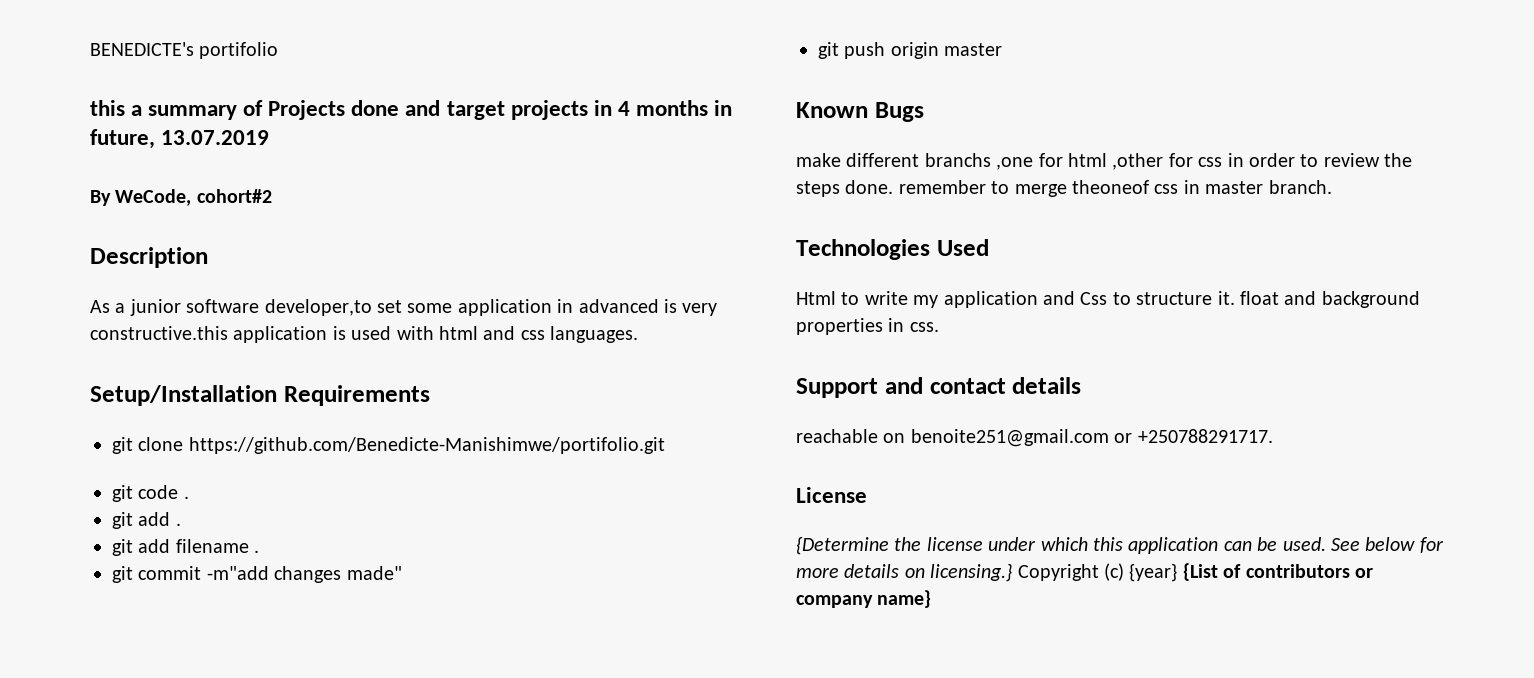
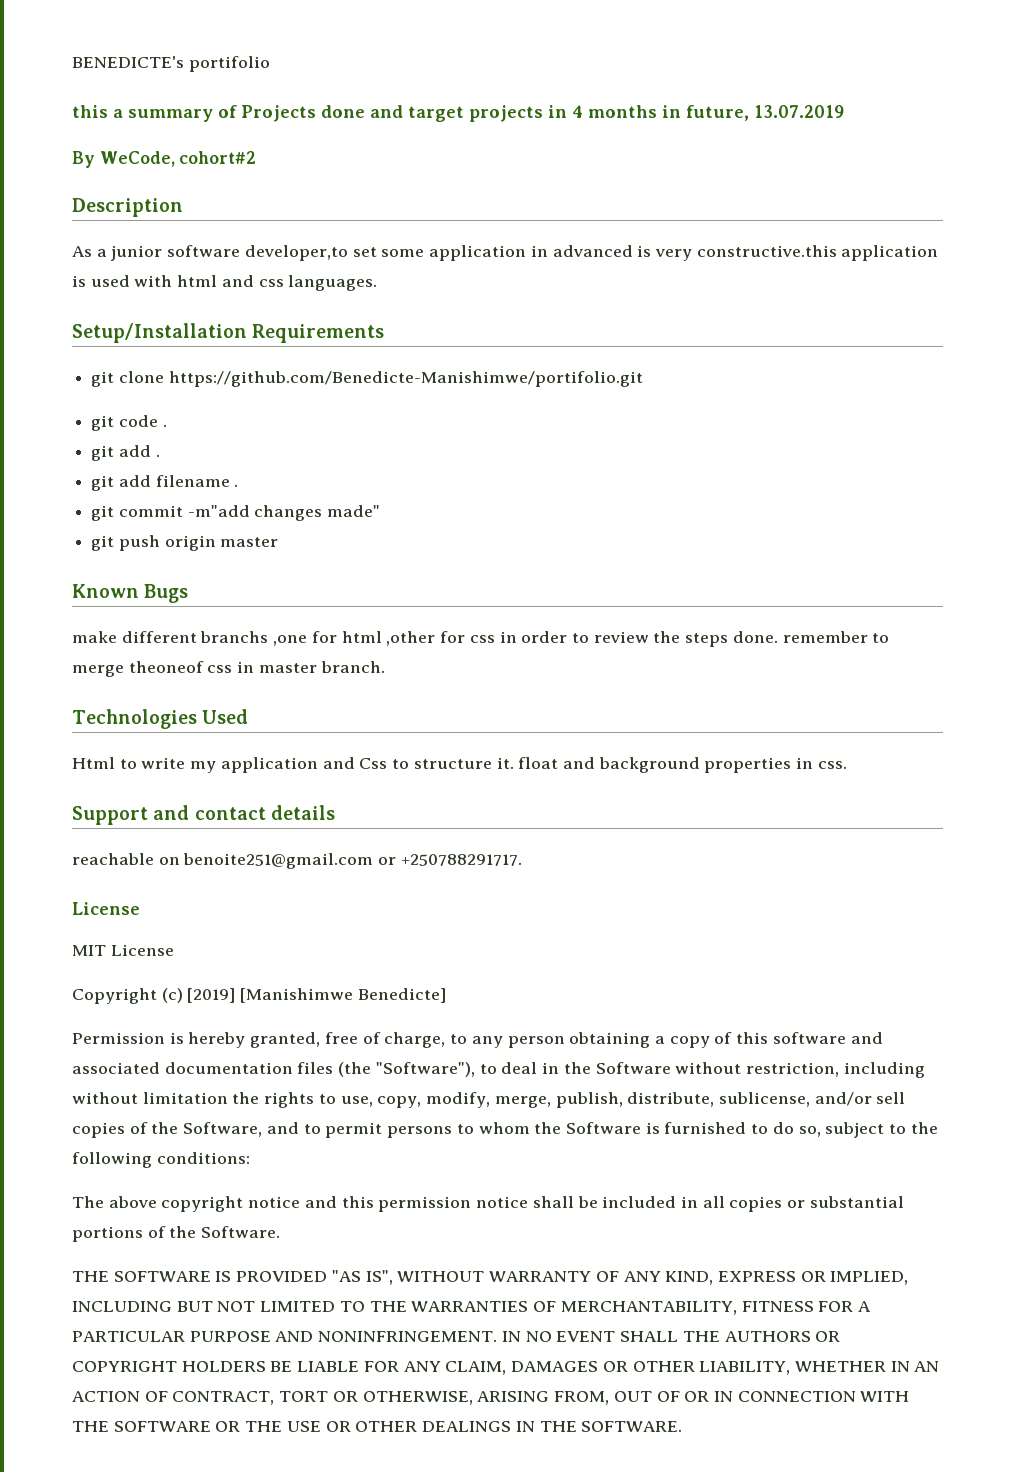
- {Determine the license under which this application can be used. See below for more details on licensing.} Copyright (c) {year} {List of contributors or company name}
+ MIT License
+ Copyright (c) [2019] [Manishimwe Benedicte]
+ Permission is hereby granted, free of charge, to any person obtaining a copy of this software and associated documentation files (the "Software"), to deal in the Software without restriction, including without limitation the rights to use, copy, modify, merge, publish, distribute, sublicense, and/or sell copies of the Software, and to permit persons to whom the Software is furnished to do so, subject to the following conditions:
+ The above copyright notice and this permission notice shall be included in all copies or substantial portions of the Software.
+ THE SOFTWARE IS PROVIDED "AS IS", WITHOUT WARRANTY OF ANY KIND, EXPRESS OR IMPLIED, INCLUDING BUT NOT LIMITED TO THE WARRANTIES OF MERCHANTABILITY, FITNESS FOR A PARTICULAR PURPOSE AND NONINFRINGEMENT. IN NO EVENT SHALL THE AUTHORS OR COPYRIGHT HOLDERS BE LIABLE FOR ANY CLAIM, DAMAGES OR OTHER LIABILITY, WHETHER IN AN ACTION OF CONTRACT, TORT OR OTHERWISE, ARISING FROM, OUT OF OR IN CONNECTION WITH THE SOFTWARE OR THE USE OR OTHER DEALINGS IN THE SOFTWARE.

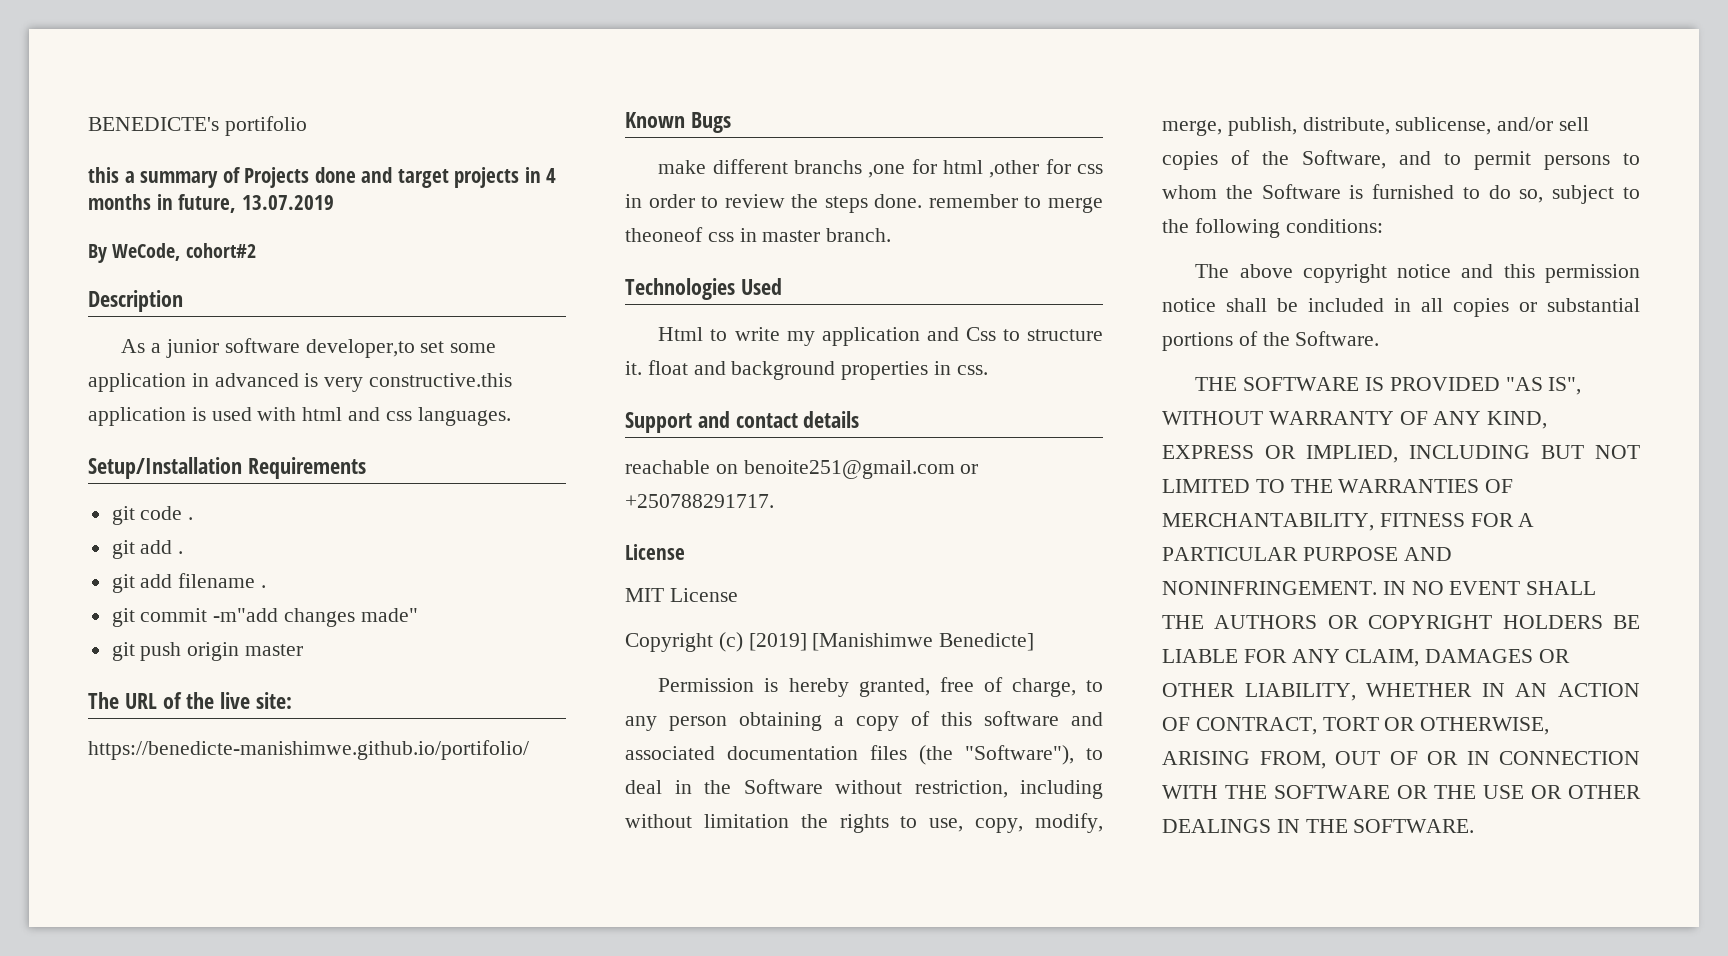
- git clone https://github.com/Benedicte-Manishimwe/portifolio.git
+ The URL of the live site:
+ https://benedicte-manishimwe.github.io/portifolio/

